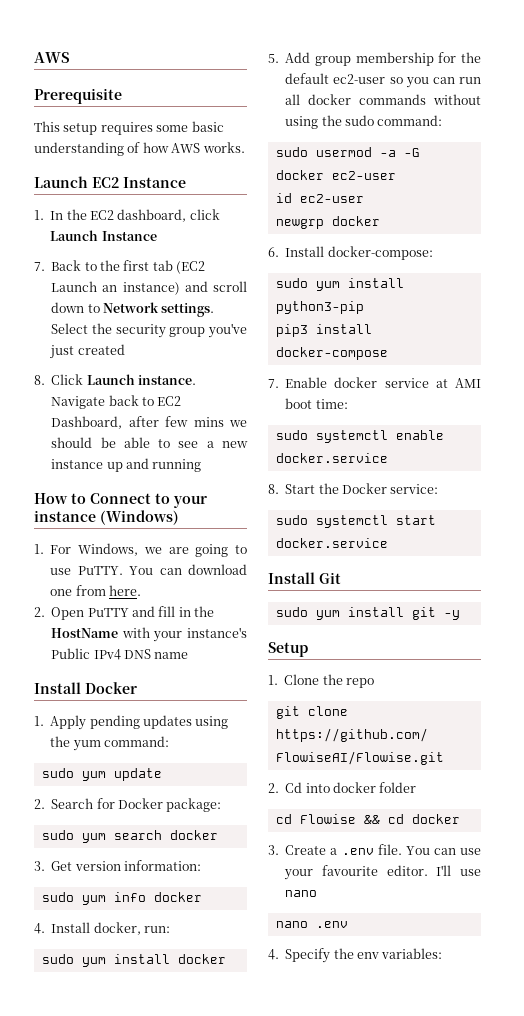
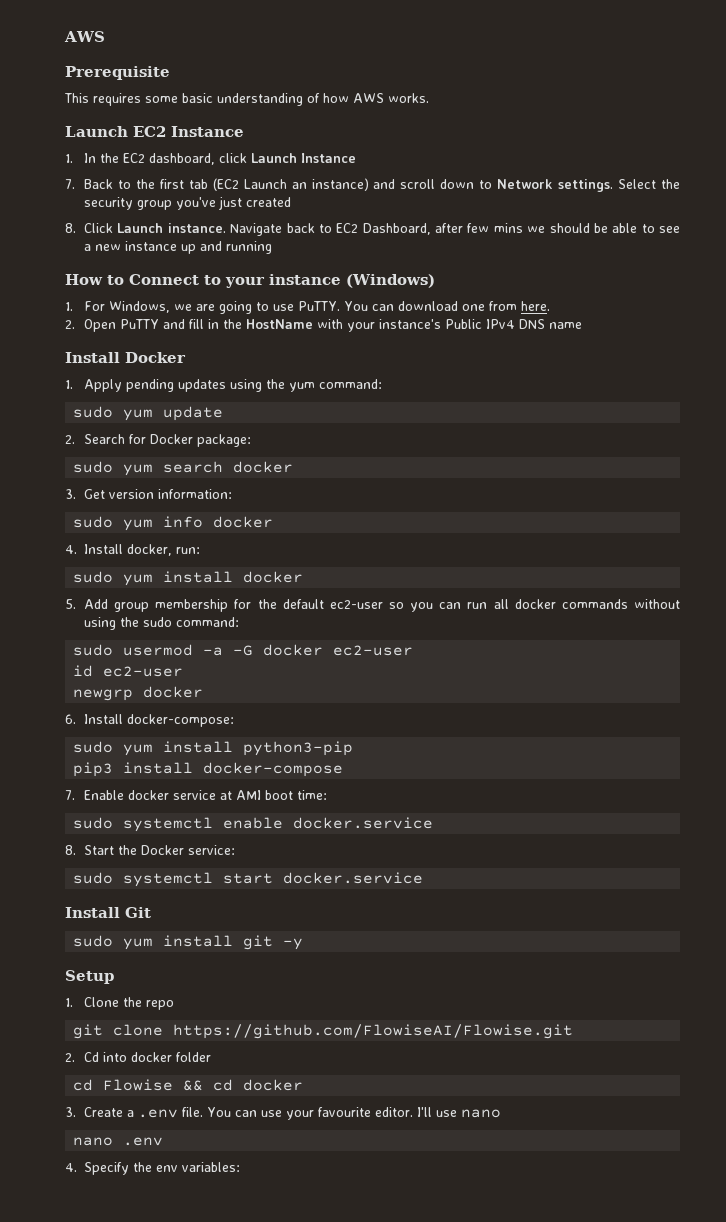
- This setup requires some basic understanding of how AWS works.
+ This requires some basic understanding of how AWS works.

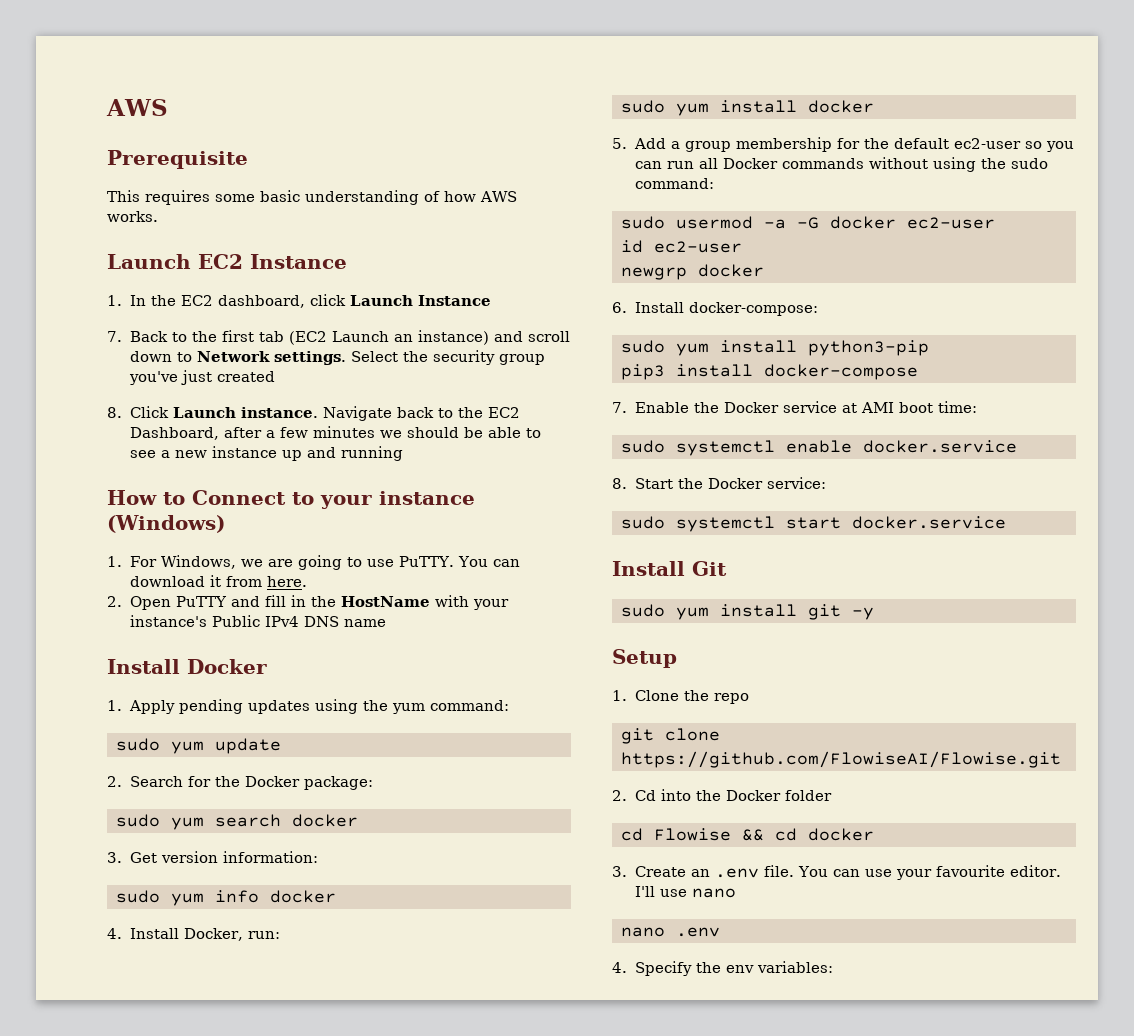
- Navigate back to EC2 Dashboard, after few mins we should be able to see a new instance up and running
+ Navigate back to the EC2 Dashboard, after a few minutes we should be able to see a new instance up and running
- You can download one from here.
+ You can download it from here.
- 2. Search for Docker package:
+ 2. Search for the Docker package:
- 4. Install docker, run:
+ 4. Install Docker, run:
- 5. Add group membership for the default ec2-user so you can run all docker commands without using the sudo command:
+ 5. Add a group membership for the default ec2-user so you can run all Docker commands without using the sudo command:
- 7. Enable docker service at AMI boot time:
+ 7. Enable the Docker service at AMI boot time:
- 2. Cd into docker folder
+ 2. Cd into the Docker folder
- 3. Create a .env file.
+ 3. Create an .env file.

